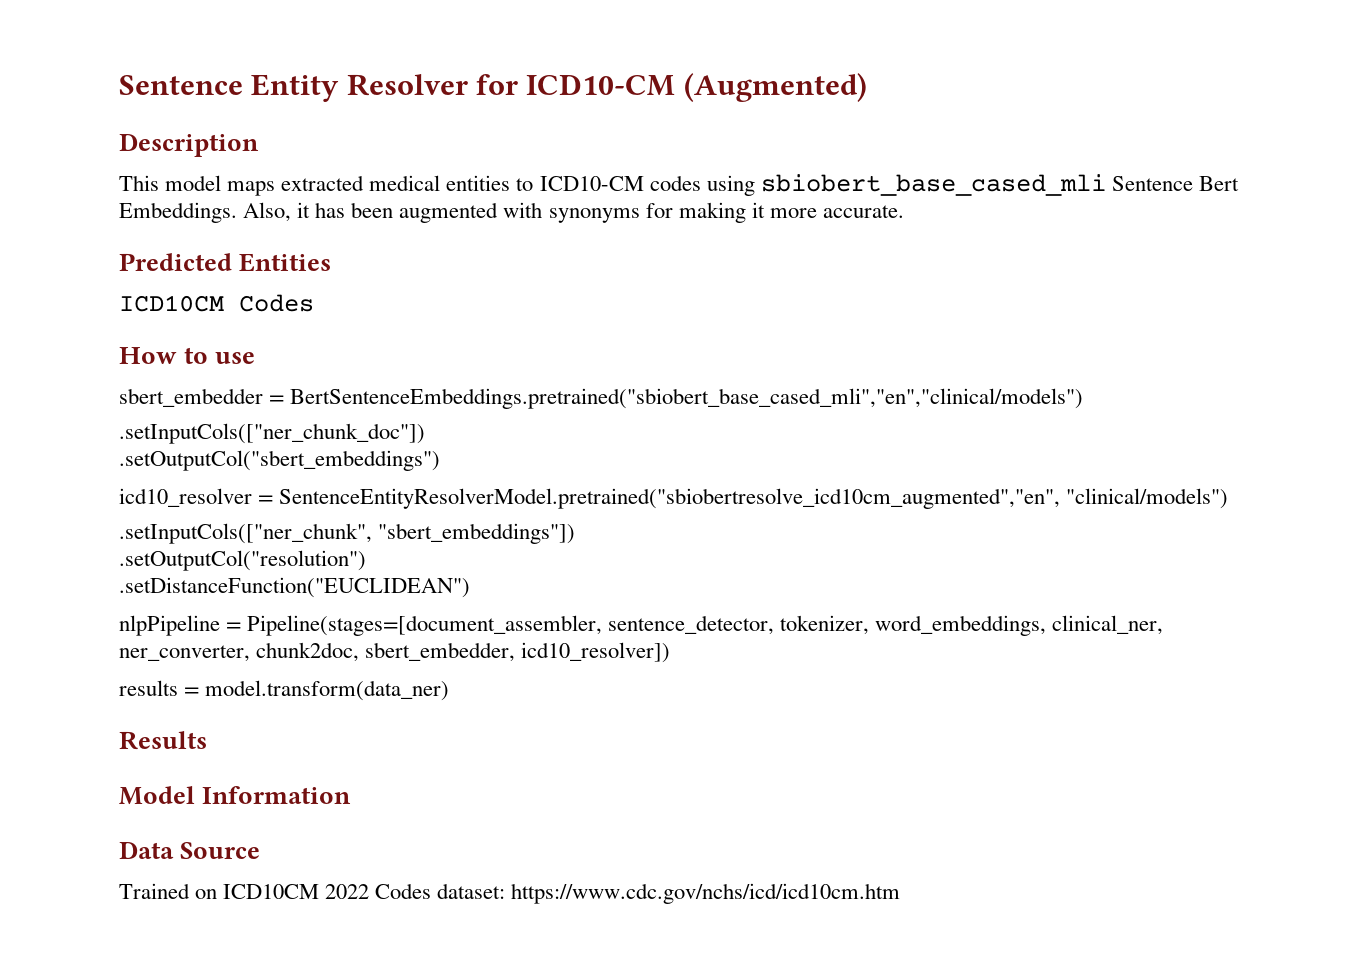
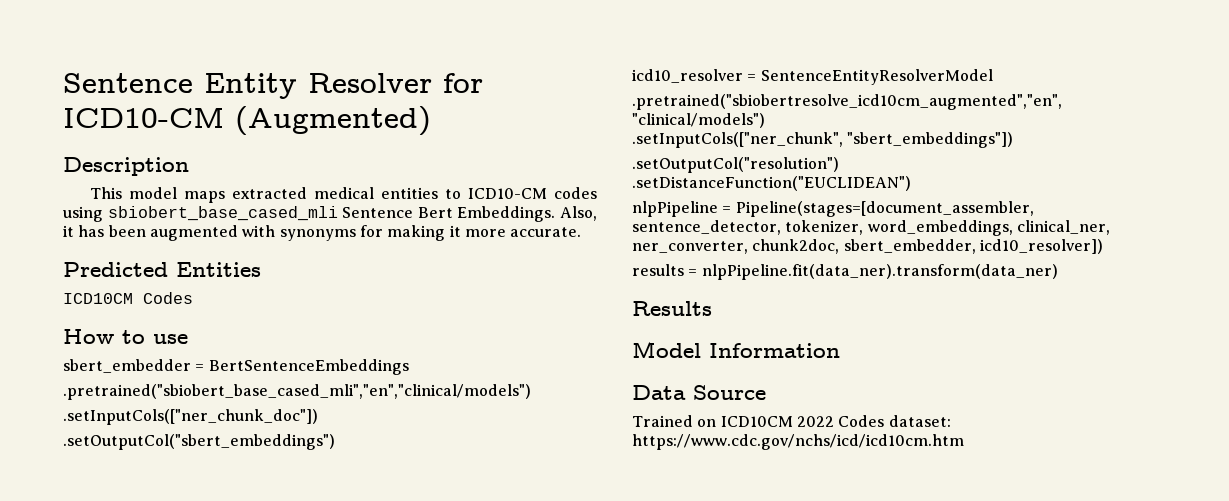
- sbert_embedder = BertSentenceEmbeddings.pretrained("sbiobert_base_cased_mli","en","clinical/models")
+ sbert_embedder = BertSentenceEmbeddings
+ .pretrained("sbiobert_base_cased_mli","en","clinical/models")
- icd10_resolver = SentenceEntityResolverModel.pretrained("sbiobertresolve_icd10cm_augmented","en", "clinical/models")
+ icd10_resolver = SentenceEntityResolverModel
+ .pretrained("sbiobertresolve_icd10cm_augmented","en", "clinical/models")
- results = model.transform(data_ner)
+ results = nlpPipeline.fit(data_ner).transform(data_ner)

